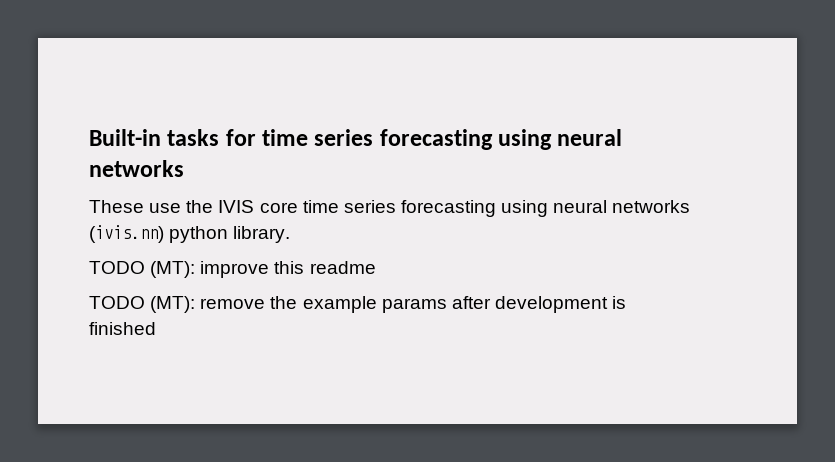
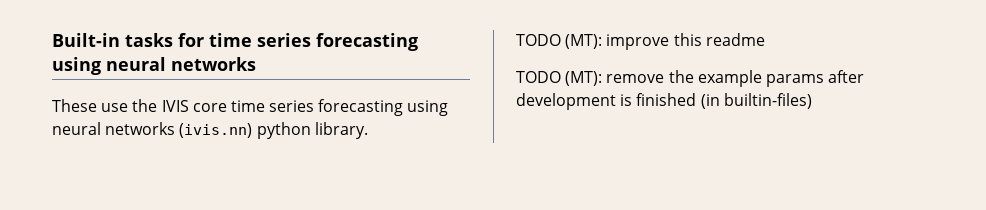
- TODO (MT): remove the example params after development is finished
+ TODO (MT): remove the example params after development is finished (in builtin-files)

